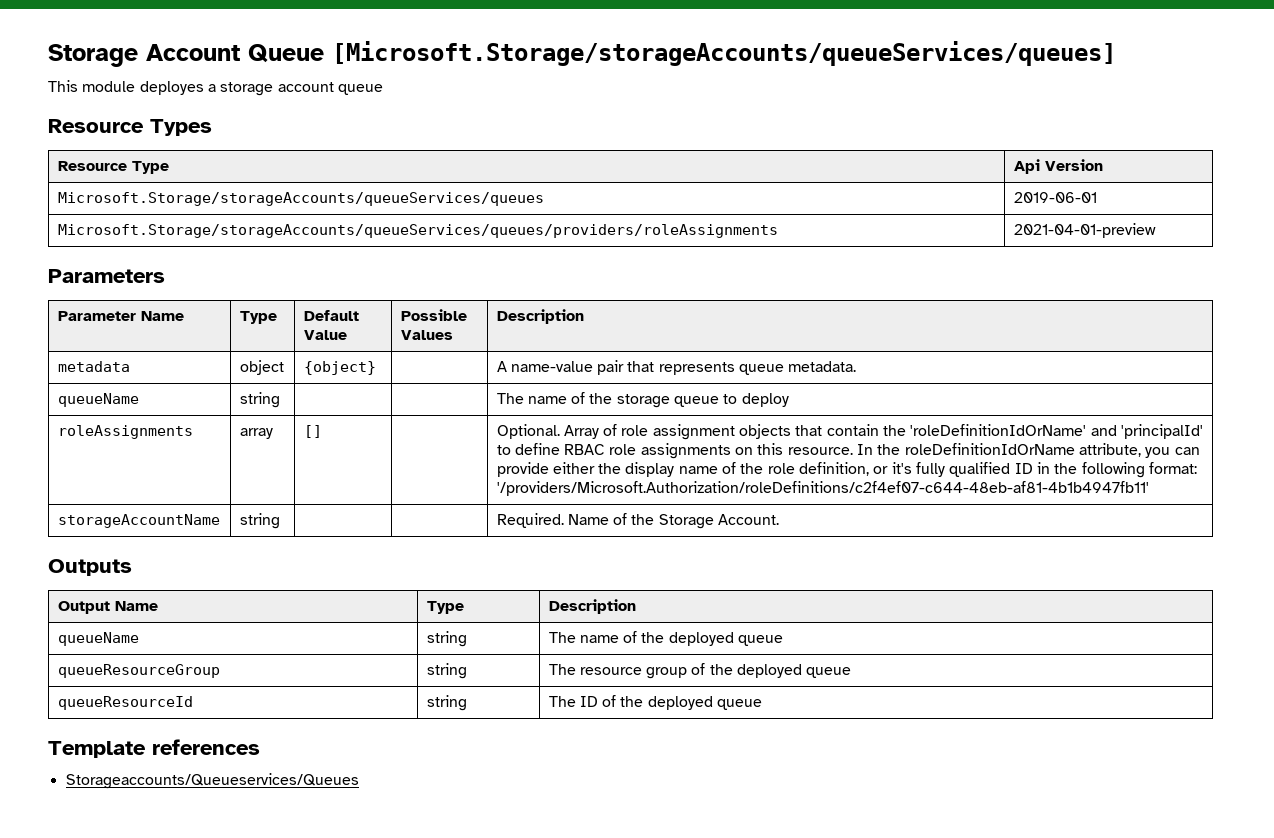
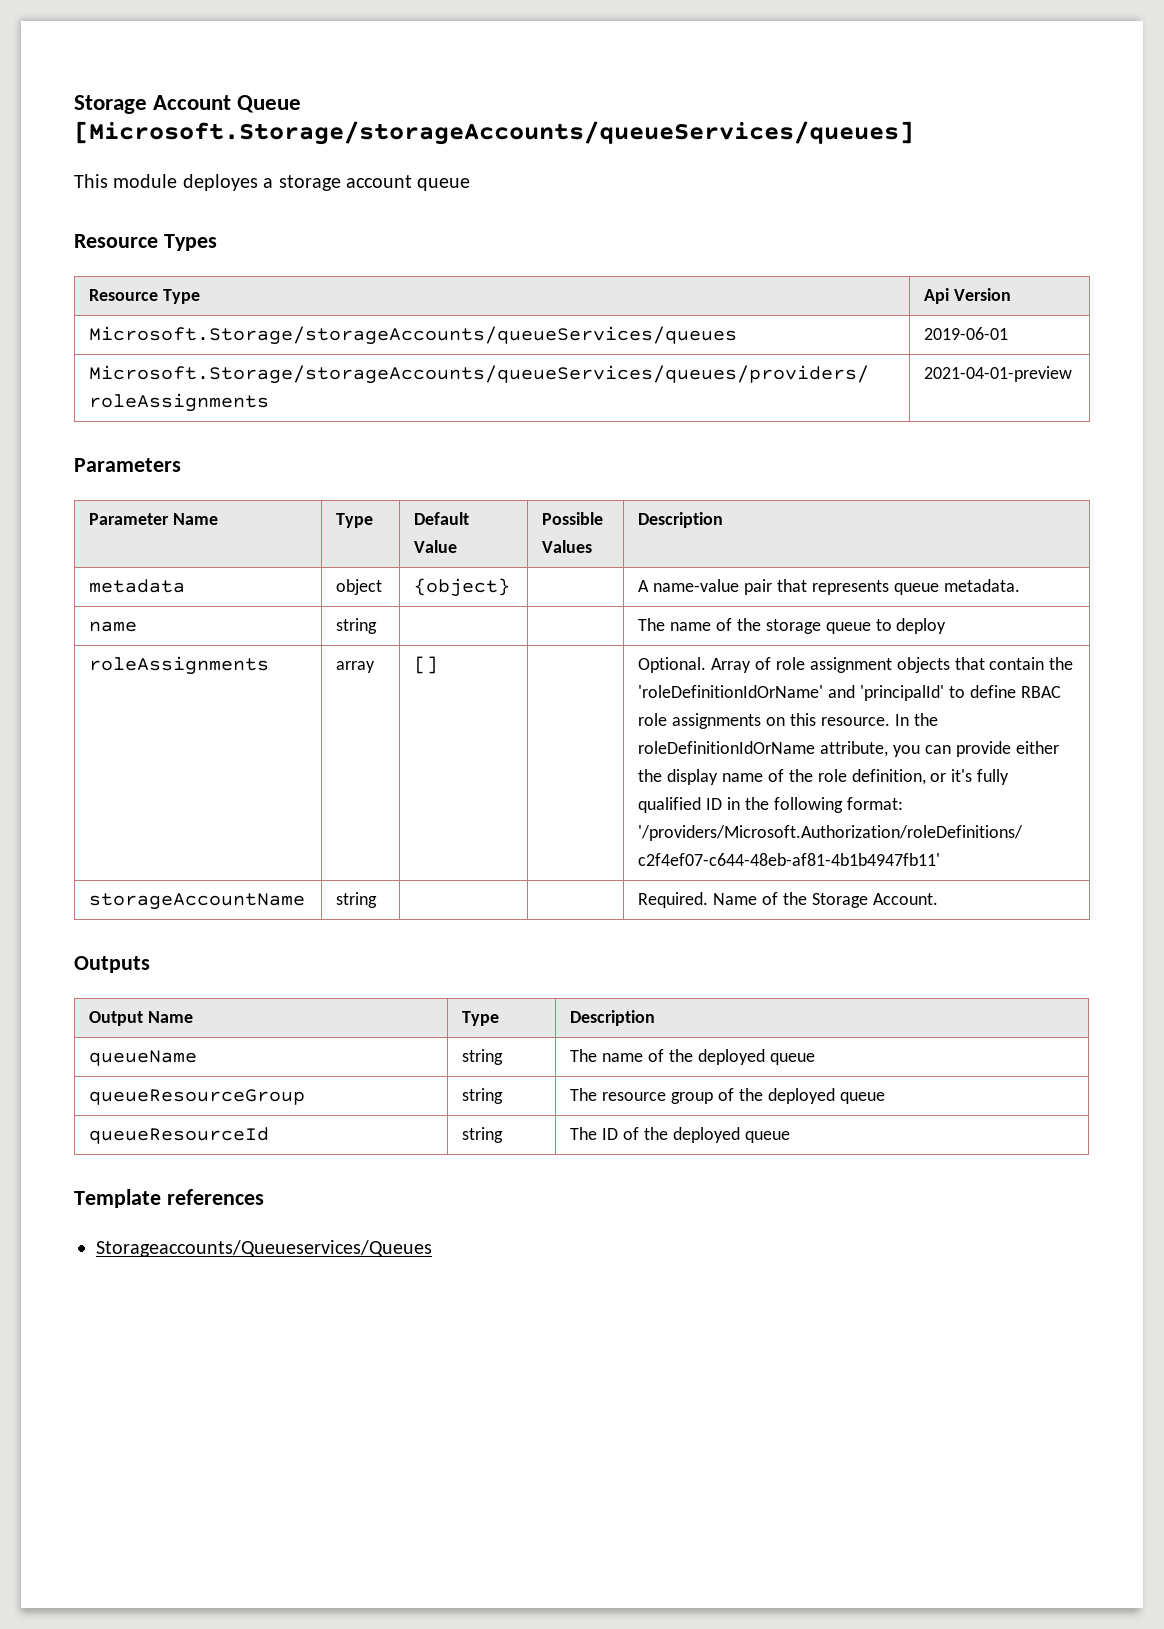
- queueName | string | | | The name of the storage queue to deploy
+ name | string | | | The name of the storage queue to deploy

